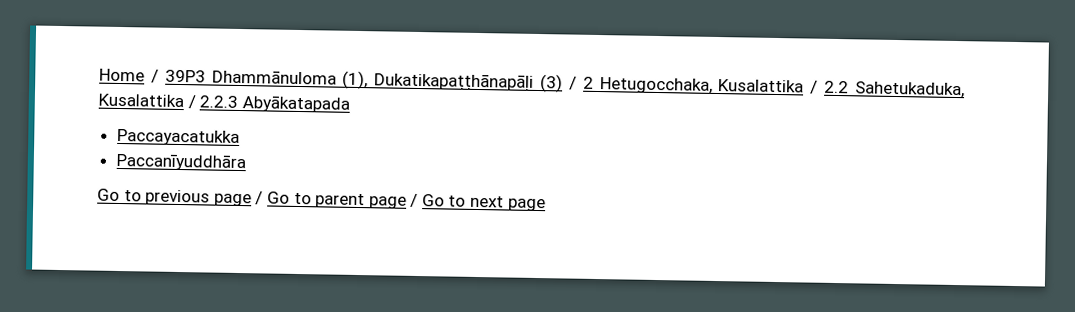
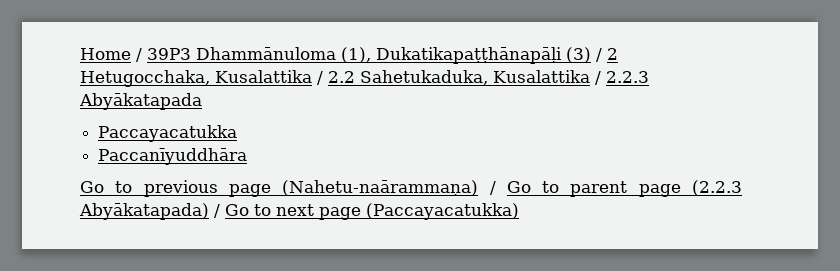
- Go to previous page / Go to parent page / Go to next page
+ Go to previous page (Nahetu-naārammaṇa) / Go to parent page (2.2.3 Abyākatapada) / Go to next page (Paccayacatukka)

